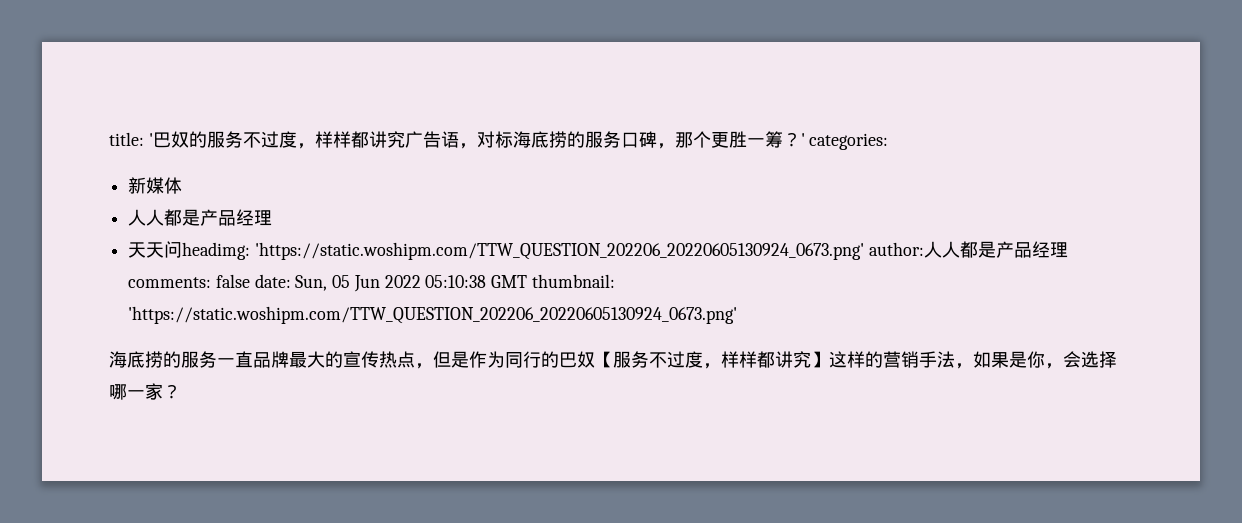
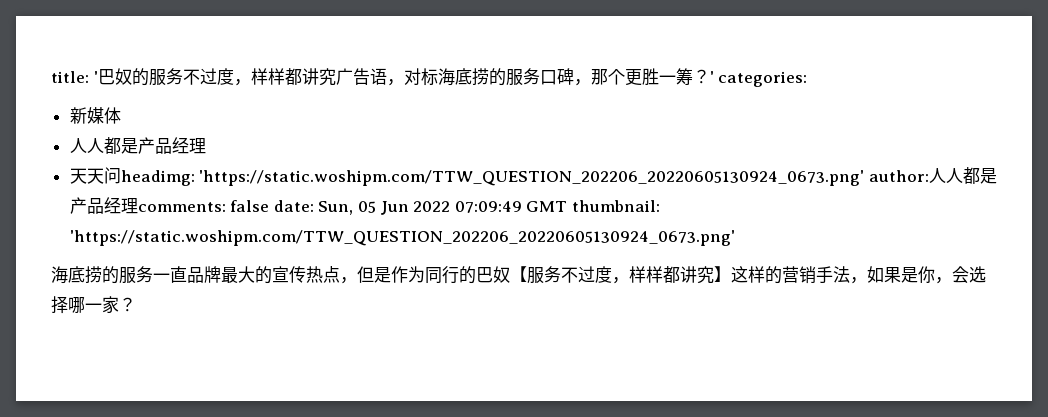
- 天天问headimg: 'https://static.woshipm.com/TTW_QUESTION_202206_20220605130924_0673.png' author:人人都是产品经理comments: false date: Sun, 05 Jun 2022 05:10:38 GMT thumbnail: 'https://static.woshipm.com/TTW_QUESTION_202206_20220605130924_0673.png'
+ 天天问headimg: 'https://static.woshipm.com/TTW_QUESTION_202206_20220605130924_0673.png' author:人人都是产品经理comments: false date: Sun, 05 Jun 2022 07:09:49 GMT thumbnail: 'https://static.woshipm.com/TTW_QUESTION_202206_20220605130924_0673.png'

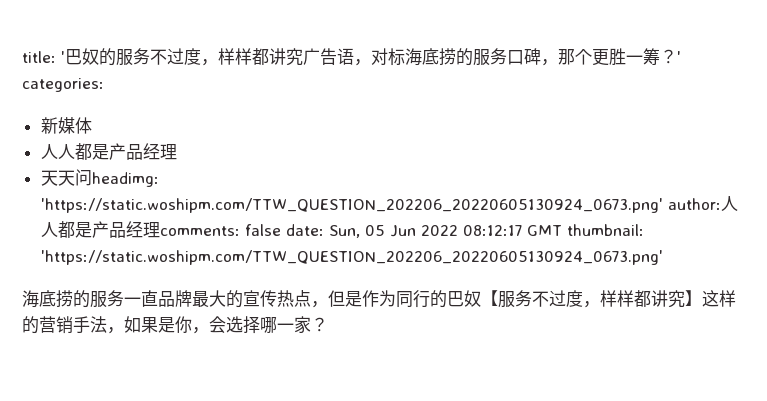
- 天天问headimg: 'https://static.woshipm.com/TTW_QUESTION_202206_20220605130924_0673.png' author:人人都是产品经理comments: false date: Sun, 05 Jun 2022 07:09:49 GMT thumbnail: 'https://static.woshipm.com/TTW_QUESTION_202206_20220605130924_0673.png'
+ 天天问headimg: 'https://static.woshipm.com/TTW_QUESTION_202206_20220605130924_0673.png' author:人人都是产品经理comments: false date: Sun, 05 Jun 2022 08:12:17 GMT thumbnail: 'https://static.woshipm.com/TTW_QUESTION_202206_20220605130924_0673.png'

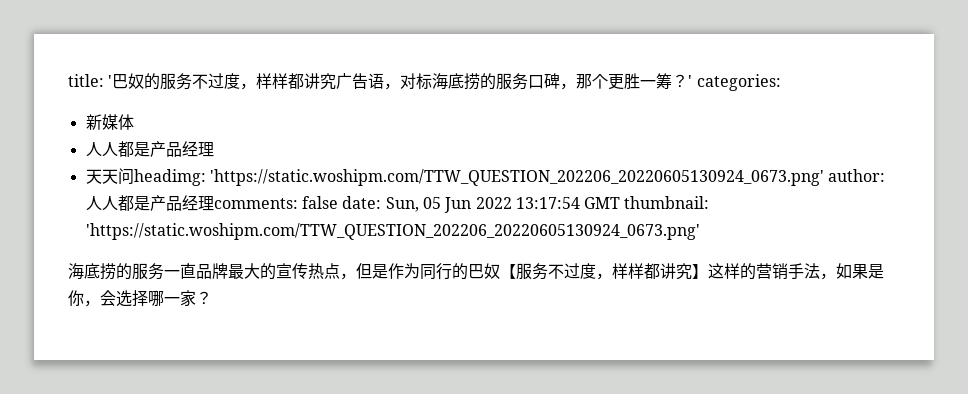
- 天天问headimg: 'https://static.woshipm.com/TTW_QUESTION_202206_20220605130924_0673.png' author:人人都是产品经理comments: false date: Sun, 05 Jun 2022 08:12:17 GMT thumbnail: 'https://static.woshipm.com/TTW_QUESTION_202206_20220605130924_0673.png'
+ 天天问headimg: 'https://static.woshipm.com/TTW_QUESTION_202206_20220605130924_0673.png' author:人人都是产品经理comments: false date: Sun, 05 Jun 2022 13:17:54 GMT thumbnail: 'https://static.woshipm.com/TTW_QUESTION_202206_20220605130924_0673.png'

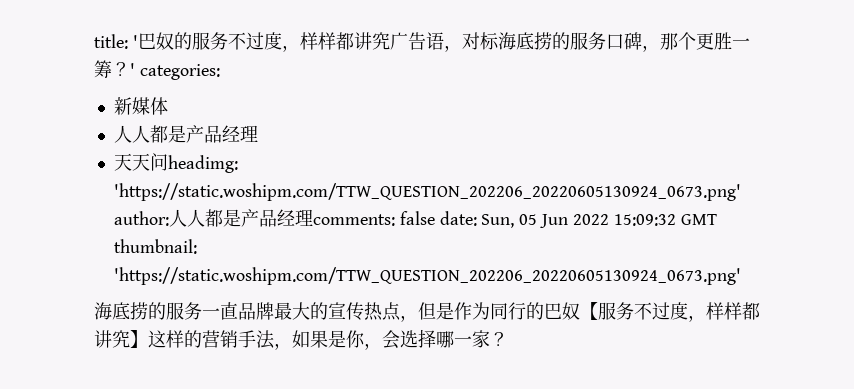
- 天天问headimg: 'https://static.woshipm.com/TTW_QUESTION_202206_20220605130924_0673.png' author:人人都是产品经理comments: false date: Sun, 05 Jun 2022 13:17:54 GMT thumbnail: 'https://static.woshipm.com/TTW_QUESTION_202206_20220605130924_0673.png'
+ 天天问headimg: 'https://static.woshipm.com/TTW_QUESTION_202206_20220605130924_0673.png' author:人人都是产品经理comments: false date: Sun, 05 Jun 2022 15:09:32 GMT thumbnail: 'https://static.woshipm.com/TTW_QUESTION_202206_20220605130924_0673.png'

